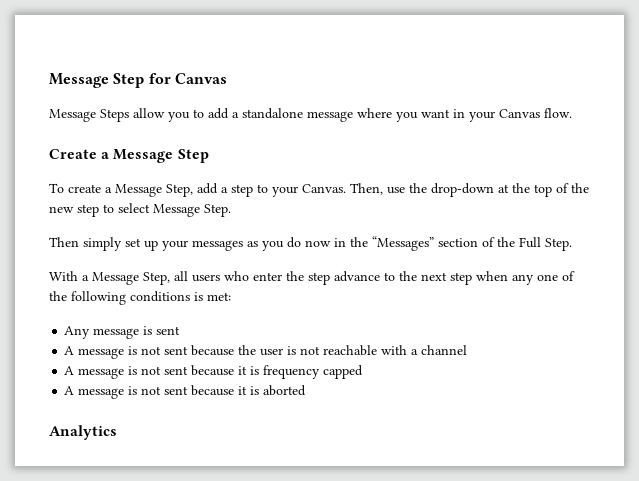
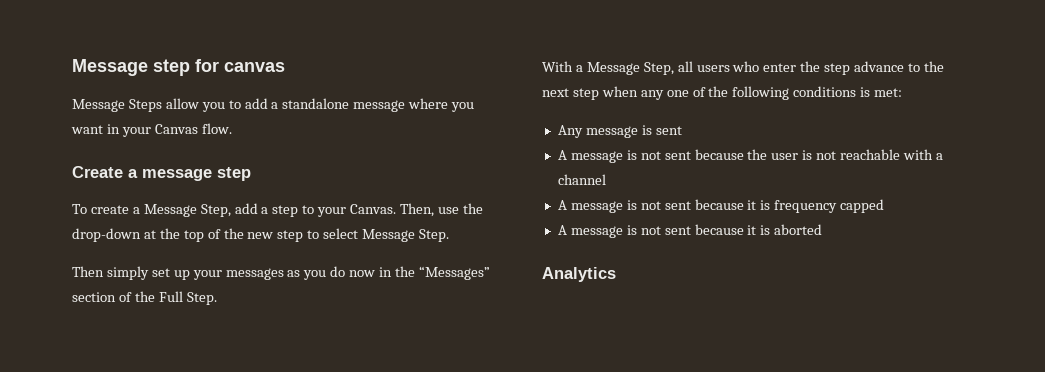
- Message Step for Canvas
+ Message step for canvas
- Create a Message Step
+ Create a message step

